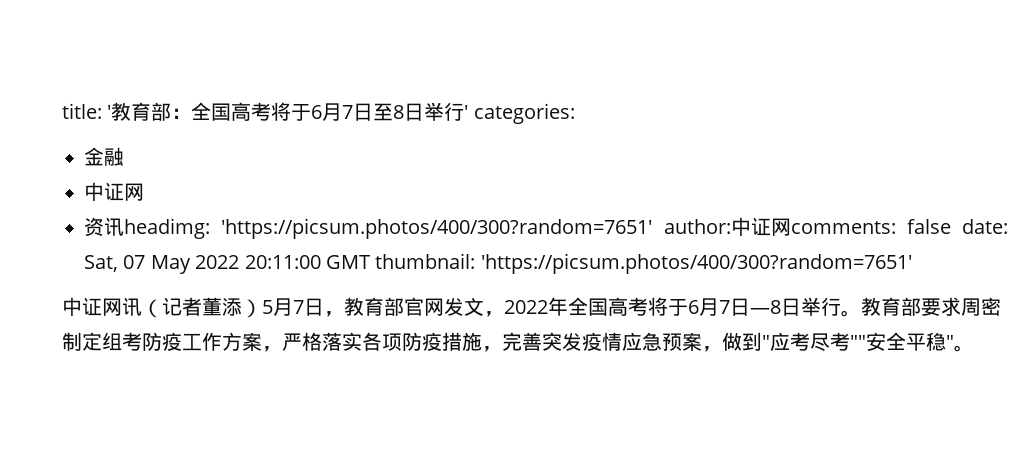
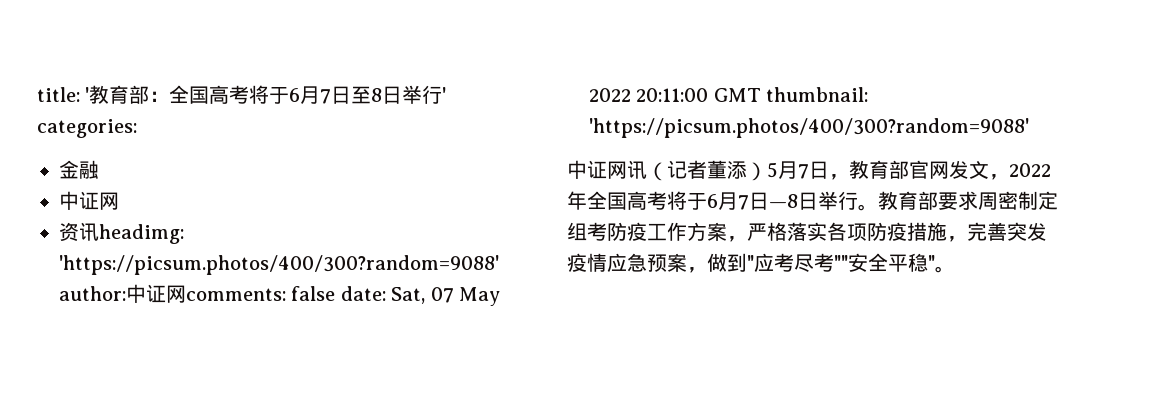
- 资讯headimg: 'https://picsum.photos/400/300?random=7651' author:中证网comments: false date: Sat, 07 May 2022 20:11:00 GMT thumbnail: 'https://picsum.photos/400/300?random=7651'
+ 资讯headimg: 'https://picsum.photos/400/300?random=9088' author:中证网comments: false date: Sat, 07 May 2022 20:11:00 GMT thumbnail: 'https://picsum.photos/400/300?random=9088'

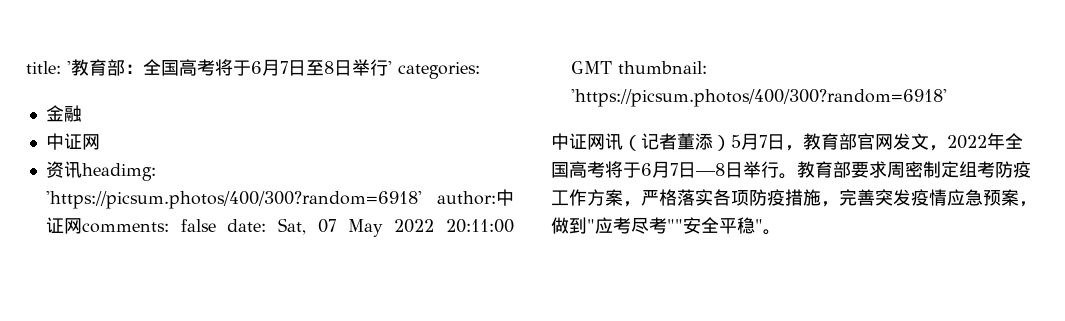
- 资讯headimg: 'https://picsum.photos/400/300?random=9088' author:中证网comments: false date: Sat, 07 May 2022 20:11:00 GMT thumbnail: 'https://picsum.photos/400/300?random=9088'
+ 资讯headimg: 'https://picsum.photos/400/300?random=6918' author:中证网comments: false date: Sat, 07 May 2022 20:11:00 GMT thumbnail: 'https://picsum.photos/400/300?random=6918'

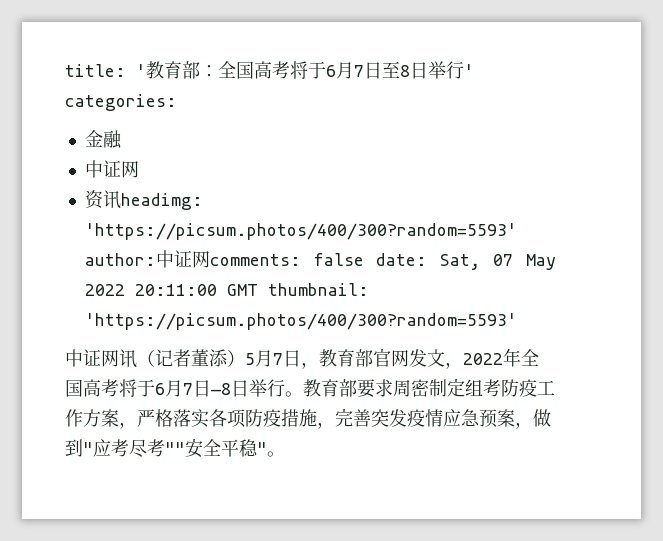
- 资讯headimg: 'https://picsum.photos/400/300?random=6918' author:中证网comments: false date: Sat, 07 May 2022 20:11:00 GMT thumbnail: 'https://picsum.photos/400/300?random=6918'
+ 资讯headimg: 'https://picsum.photos/400/300?random=5593' author:中证网comments: false date: Sat, 07 May 2022 20:11:00 GMT thumbnail: 'https://picsum.photos/400/300?random=5593'

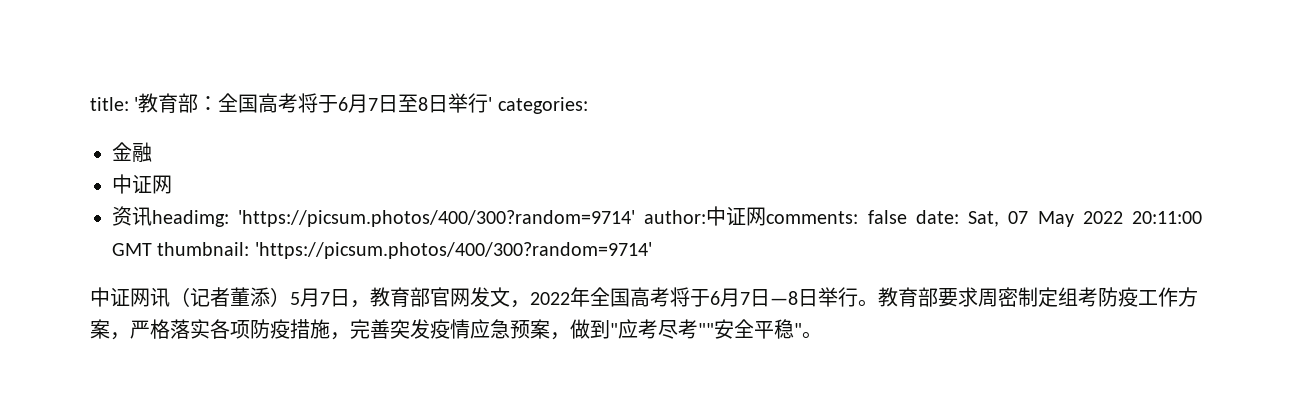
- 资讯headimg: 'https://picsum.photos/400/300?random=5593' author:中证网comments: false date: Sat, 07 May 2022 20:11:00 GMT thumbnail: 'https://picsum.photos/400/300?random=5593'
+ 资讯headimg: 'https://picsum.photos/400/300?random=9714' author:中证网comments: false date: Sat, 07 May 2022 20:11:00 GMT thumbnail: 'https://picsum.photos/400/300?random=9714'

